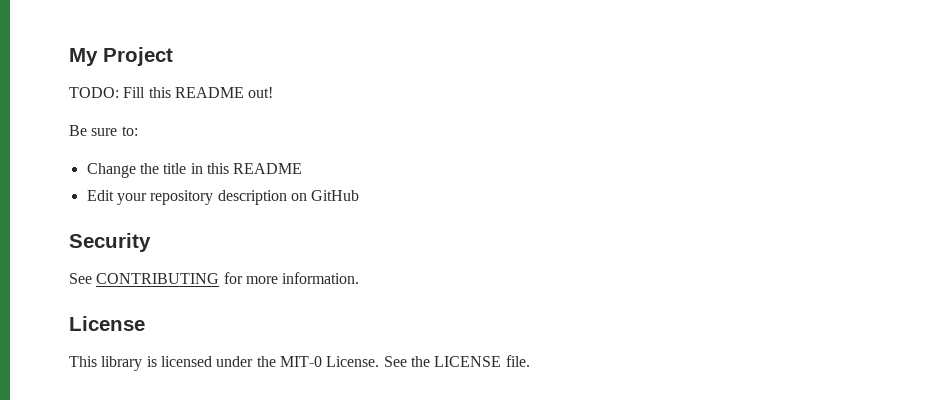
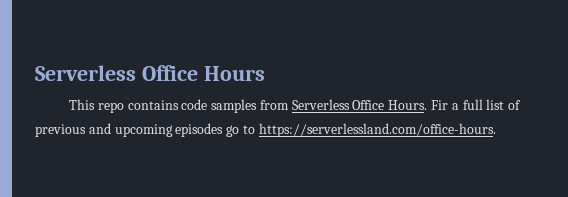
- My Project
- TODO: Fill this README out!
- Be sure to:
- Change the title in this README
- Edit your repository description on GitHub
- Security
- See CONTRIBUTING for more information.
- License
- This library is licensed under the MIT-0 License. See the LICENSE file.
+ Serverless Office Hours
+ This repo contains code samples from Serverless Office Hours. Fir a full list of previous and upcoming episodes go to https://serverlessland.com/office-hours.

